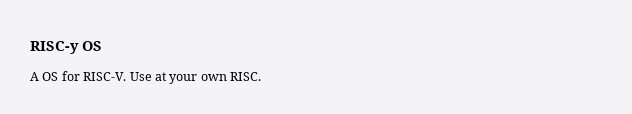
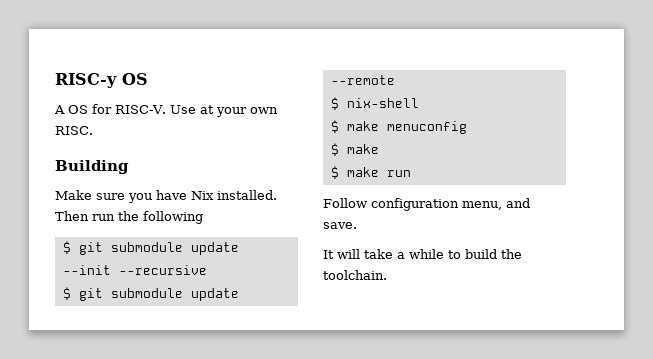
+ Building
+ Make sure you have Nix installed. Then run the following
+ $ git submodule update --init --recursive
+ $ git submodule update --remote
+ $ nix-shell
+ $ make menuconfig
+ $ make
+ $ make run
+ Follow configuration menu, and save.
+ It will take a while to build the toolchain.

